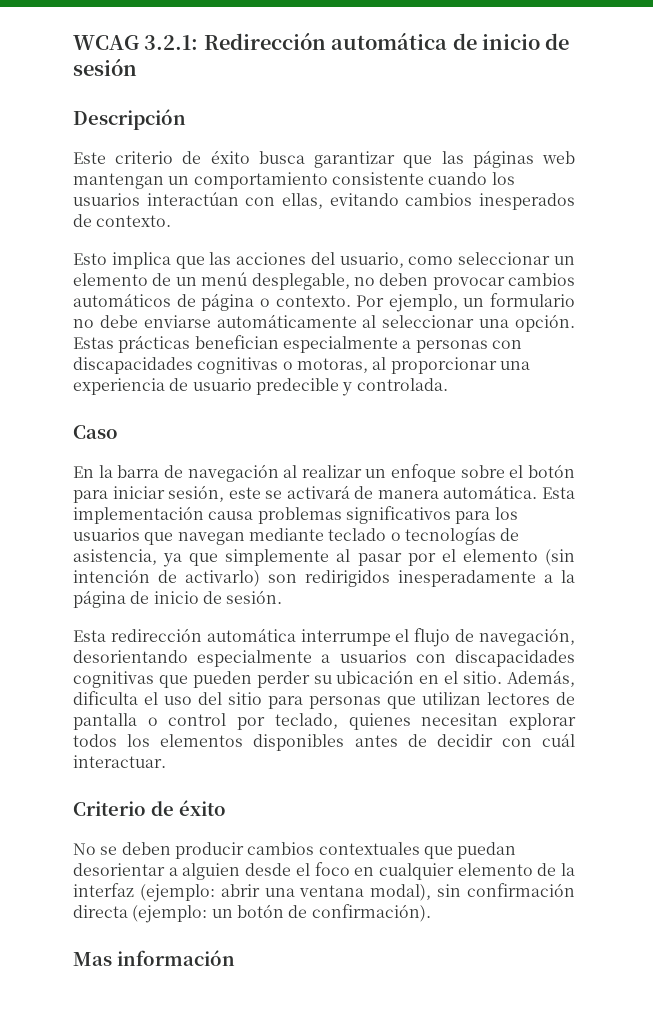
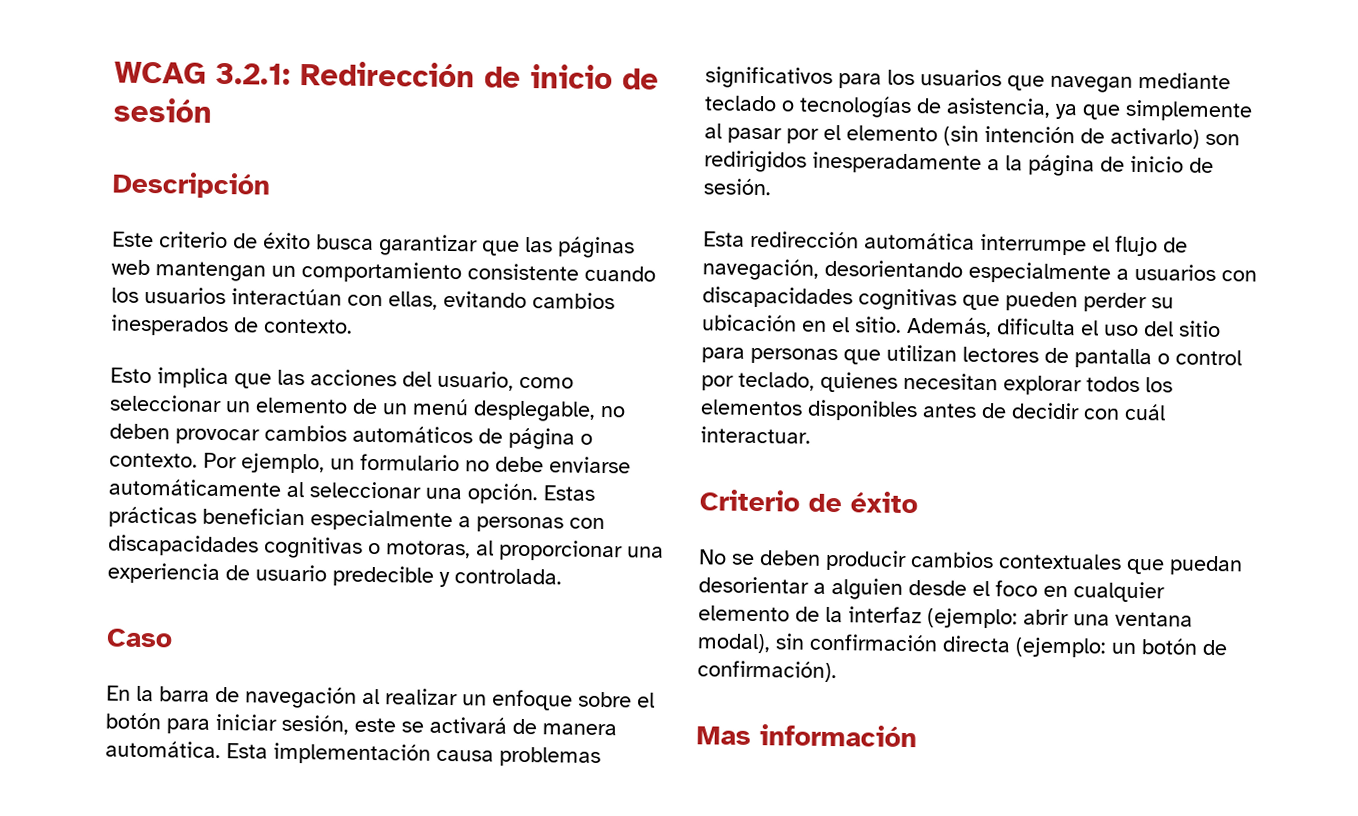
- WCAG 3.2.1: Redirección automática de inicio de sesión
+ WCAG 3.2.1: Redirección de inicio de sesión

